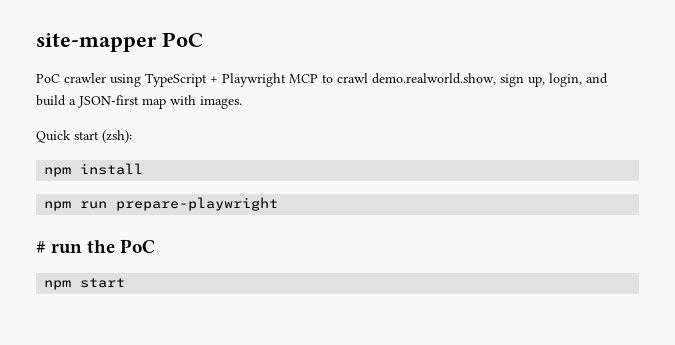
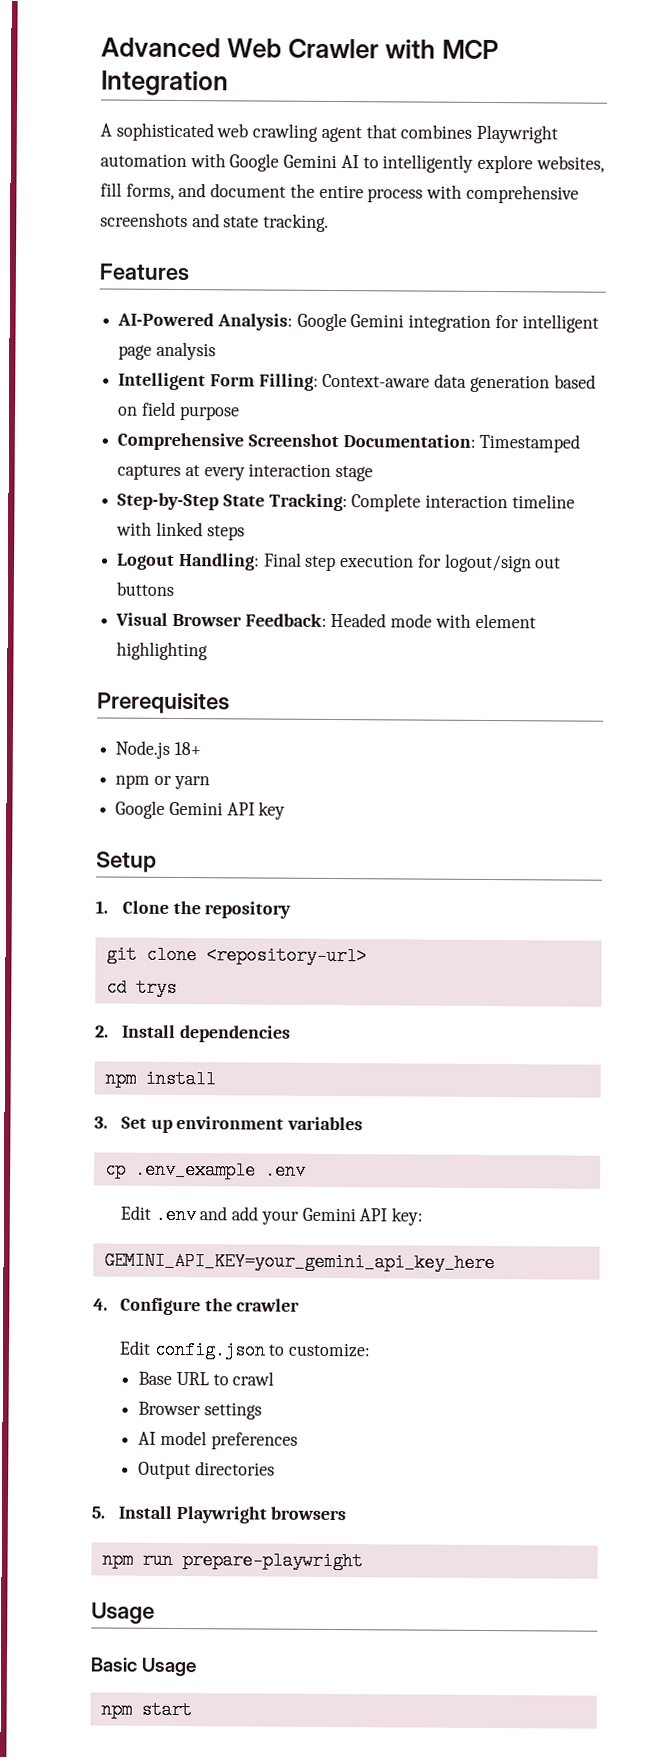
- site-mapper PoC
- PoC crawler using TypeScript + Playwright MCP to crawl demo.realworld.show, sign up, login, and build a JSON-first map with images.
- Quick start (zsh):
+ Advanced Web Crawler with MCP Integration
+ A sophisticated web crawling agent that combines Playwright automation with Google Gemini AI to intelligently explore websites, fill forms, and document the entire process with comprehensive screenshots and state tracking.
+ Features
+ AI-Powered Analysis: Google Gemini integration for intelligent page analysis
+ Intelligent Form Filling: Context-aware data generation based on field purpose
+ Comprehensive Screenshot Documentation: Timestamped captures at every interaction stage
+ Step-by-Step State Tracking: Complete interaction timeline with linked steps
+ Logout Handling: Final step execution for logout/sign out buttons
+ Visual Browser Feedback: Headed mode with element highlighting
+ Prerequisites
+ Node.js 18+
+ npm or yarn
+ Google Gemini API key
+ Setup
+ 1. Clone the repository
+ git clone <repository-url>
+ cd trys
+ 2. Install dependencies
  npm install
+ 3. Set up environment variables
+ cp .env_example .env
+ Edit .env and add your Gemini API key:
+ GEMINI_API_KEY=your_gemini_api_key_here
+ 4. Configure the crawler
+ Edit config.json to customize:
+ Base URL to crawl
+ Browser settings
+ AI model preferences
+ Output directories
+ 5. Install Playwright browsers
  npm run prepare-playwright
- # run the PoC
+ Usage
+ Basic Usage

